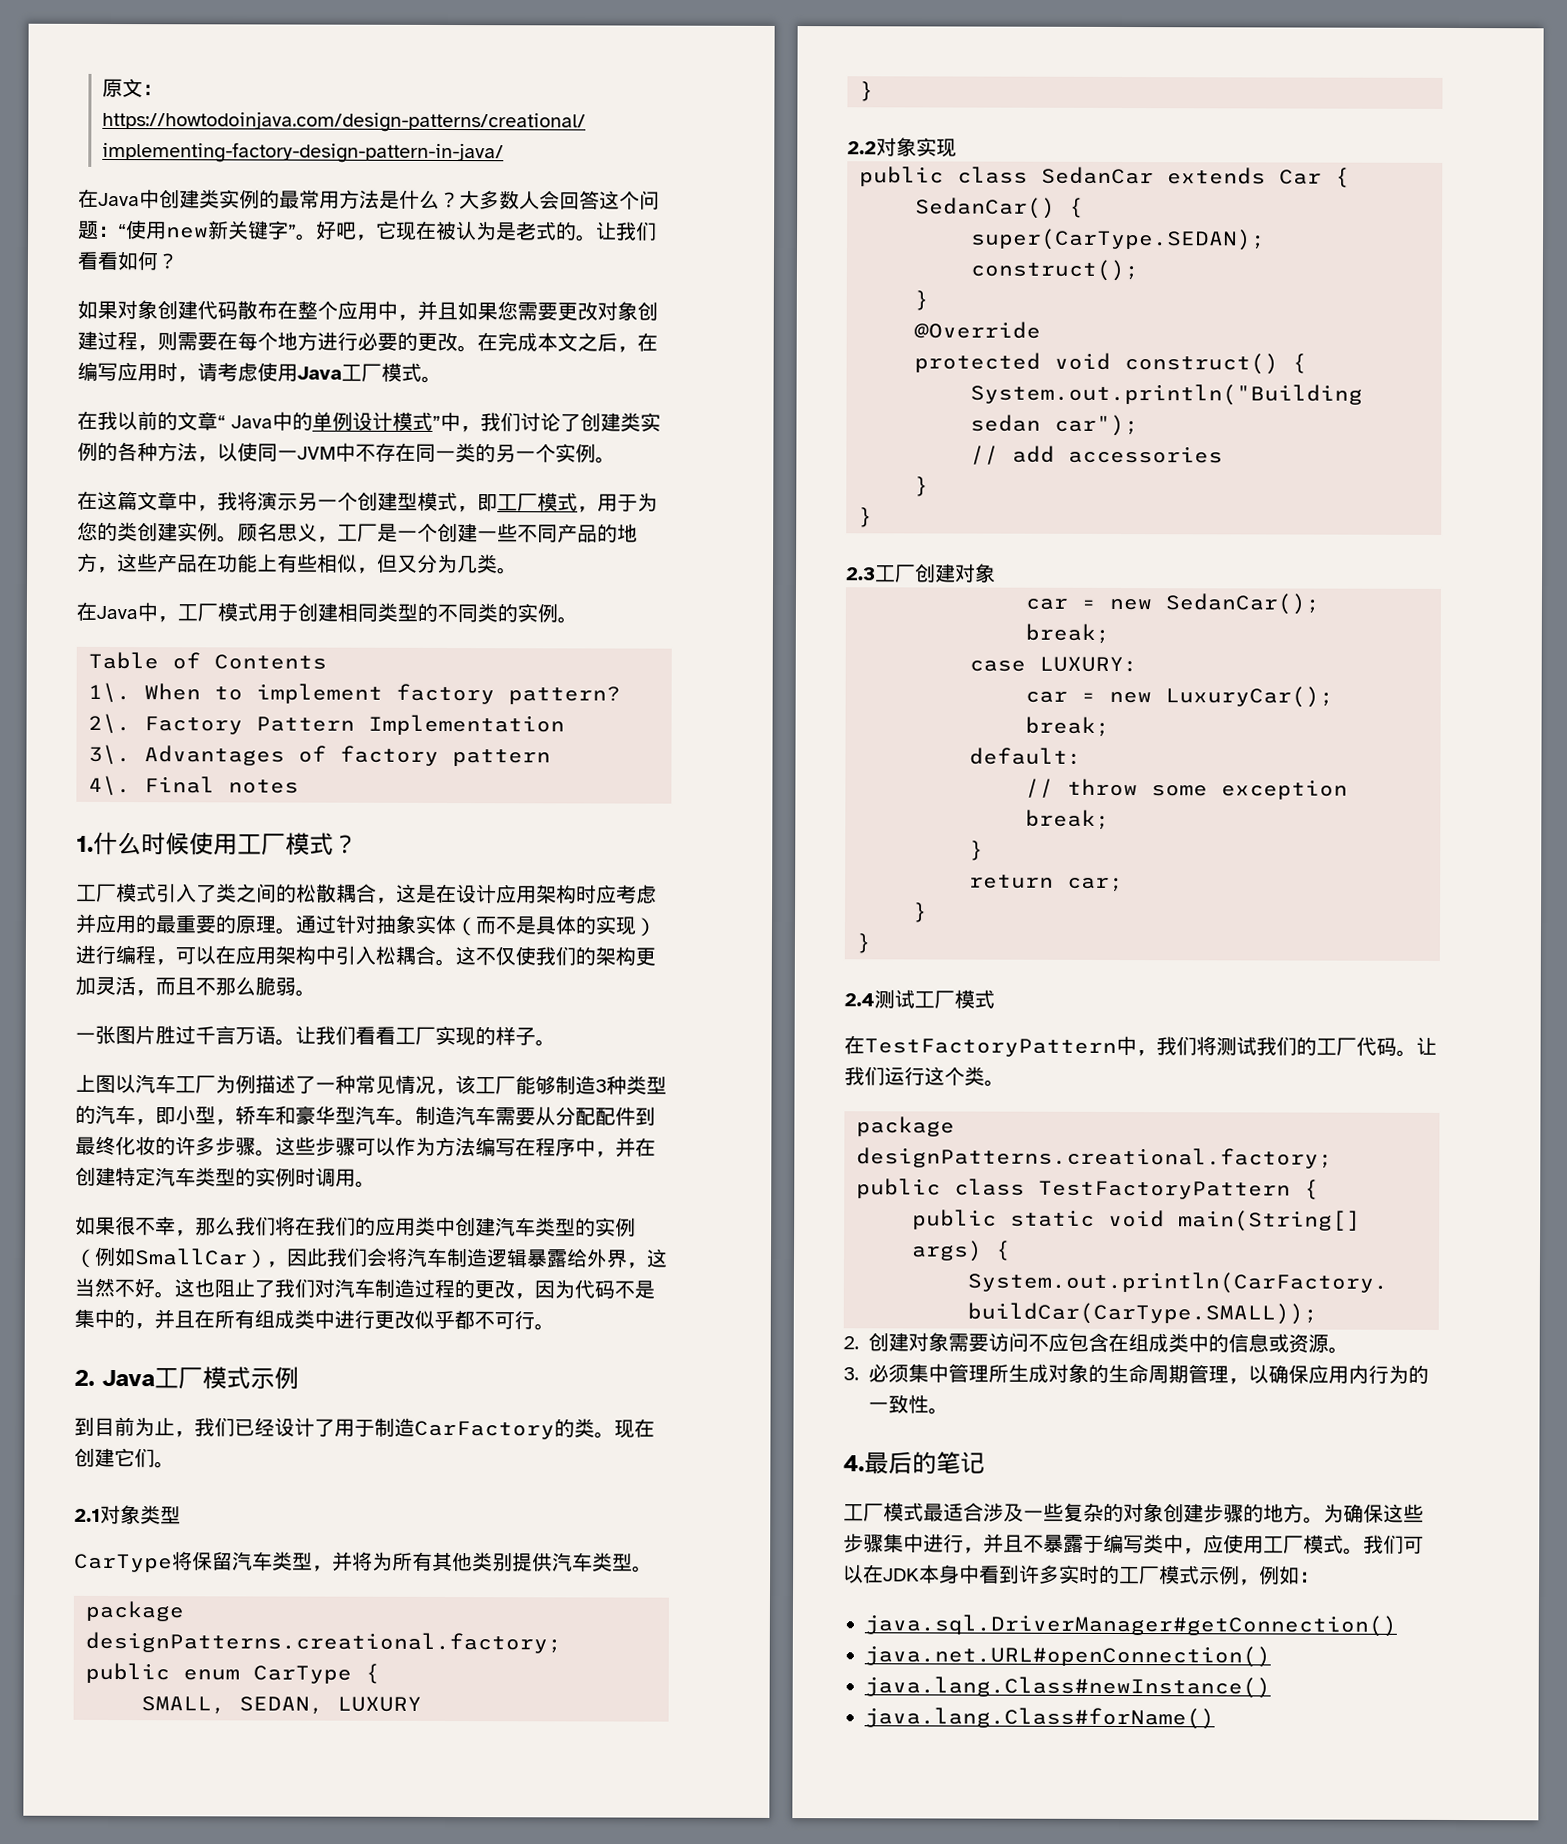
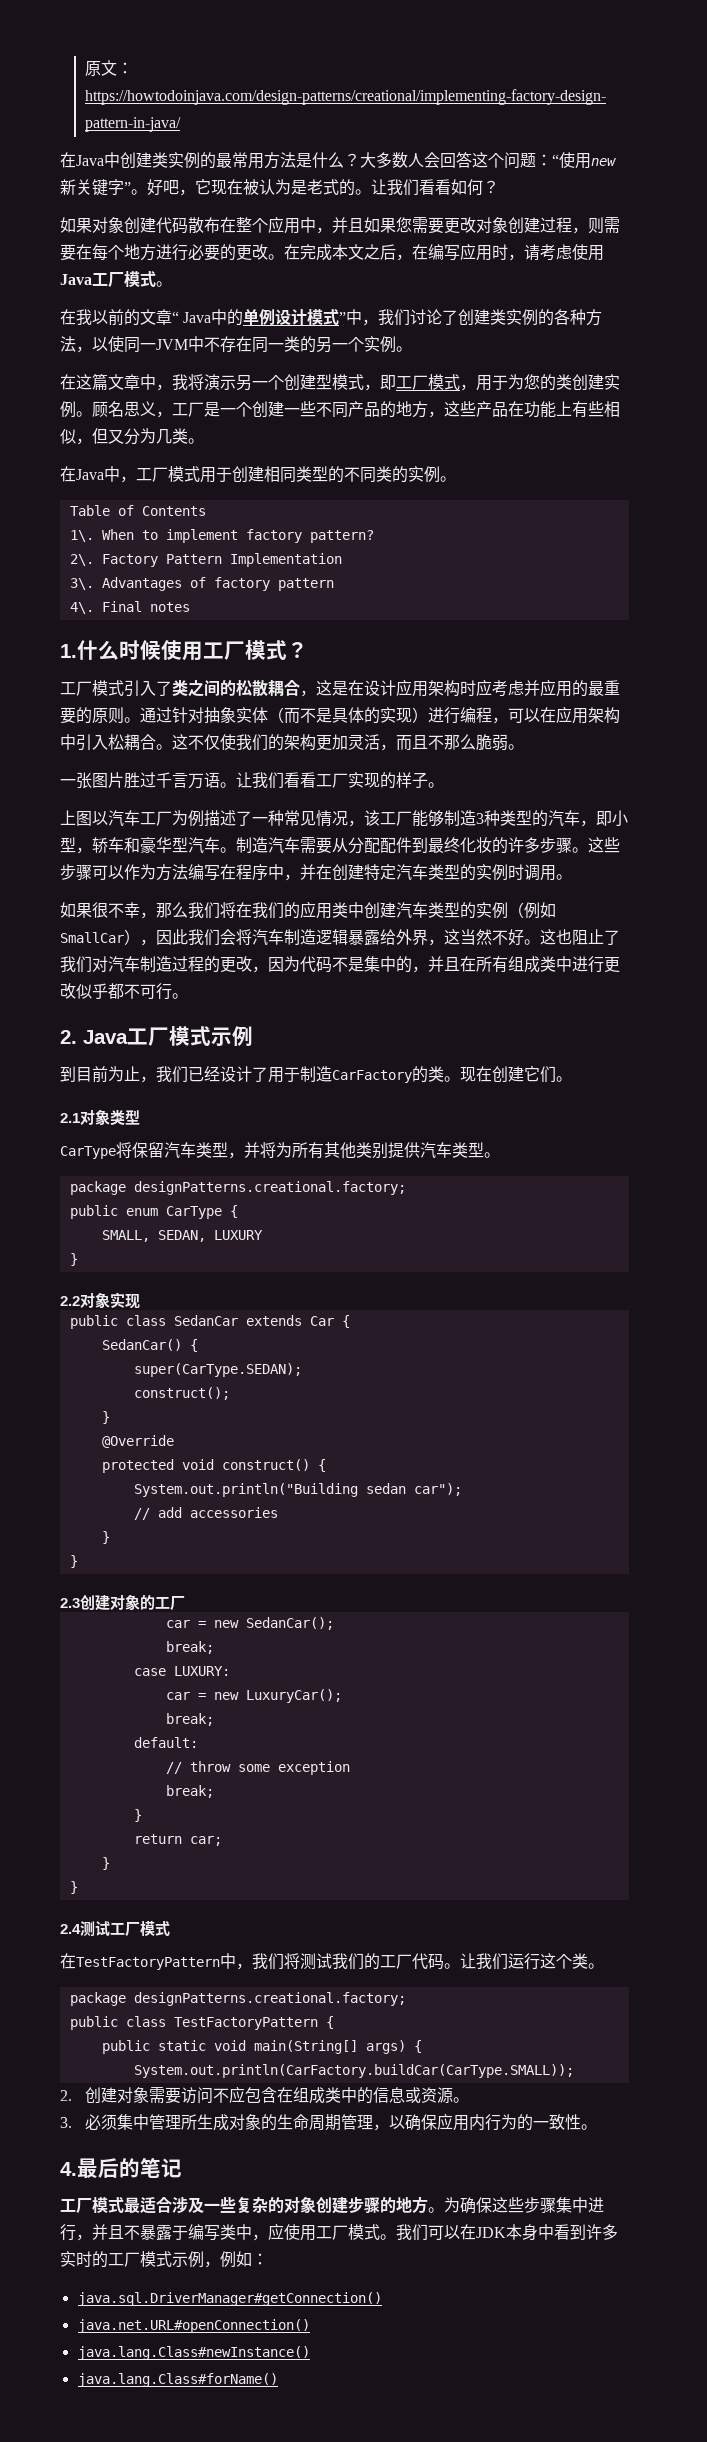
- 工厂模式引入了类之间的松散耦合，这是在设计应用架构时应考虑并应用的最重要的原理。
+ 工厂模式引入了类之间的松散耦合，这是在设计应用架构时应考虑并应用的最重要的原则。
- 2.3工厂创建对象
+ 2.3创建对象的工厂

